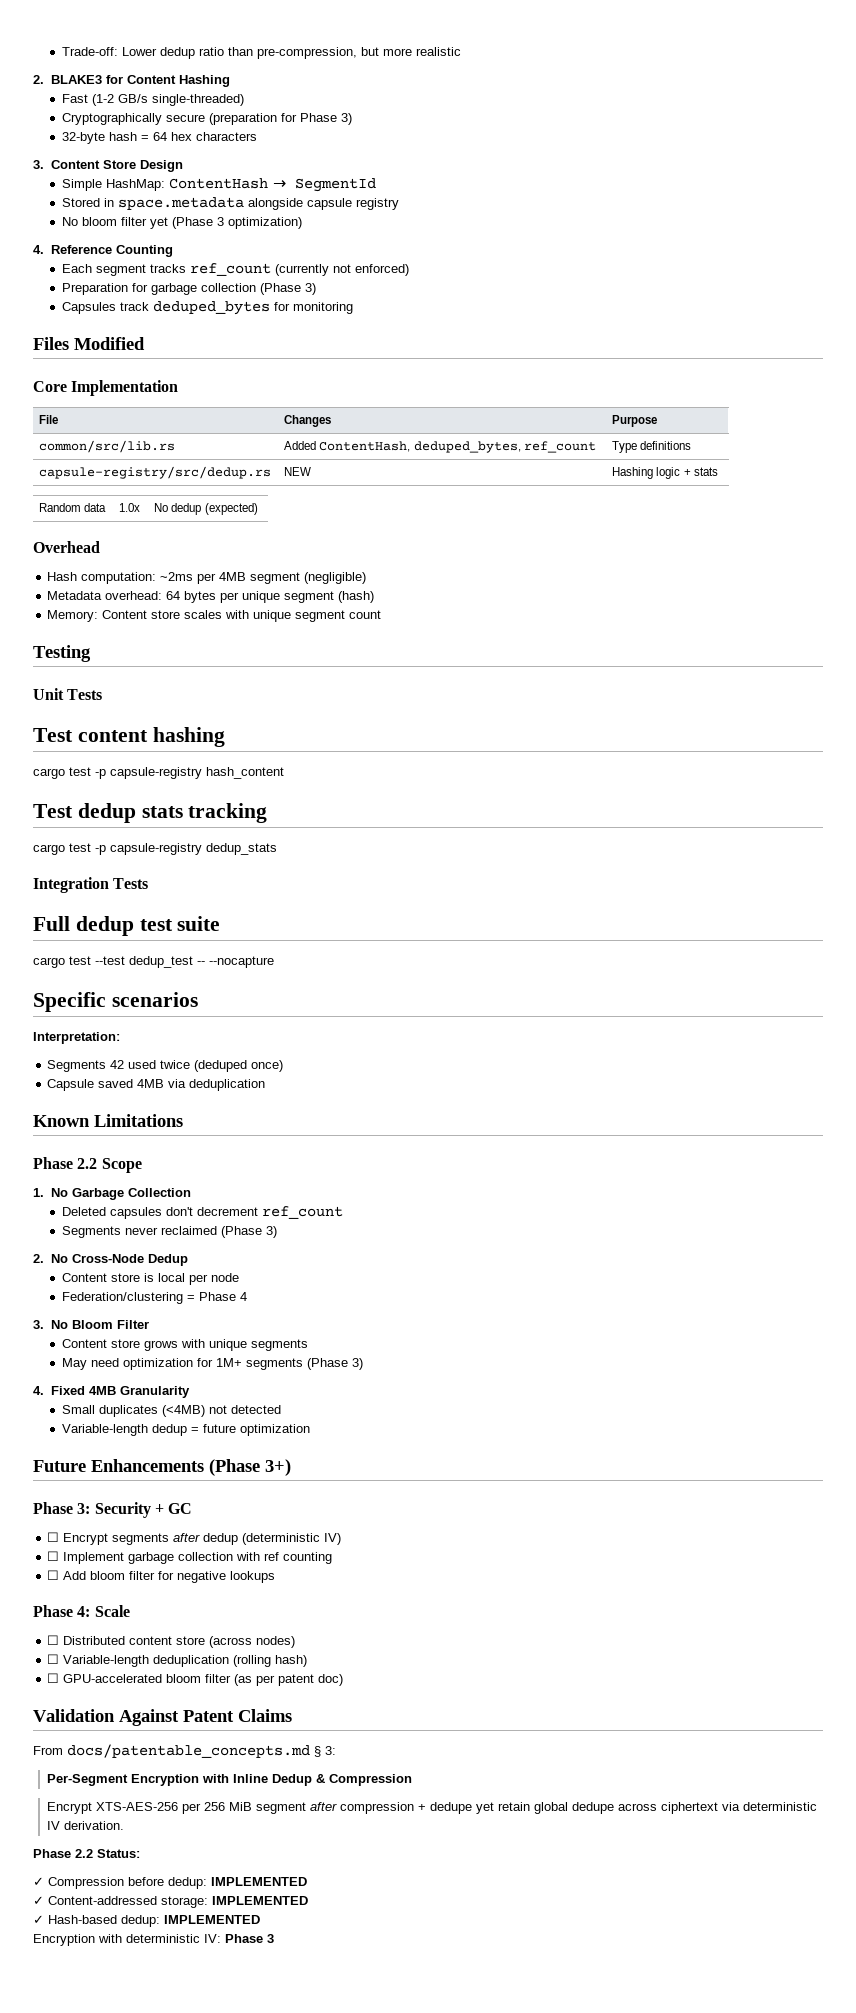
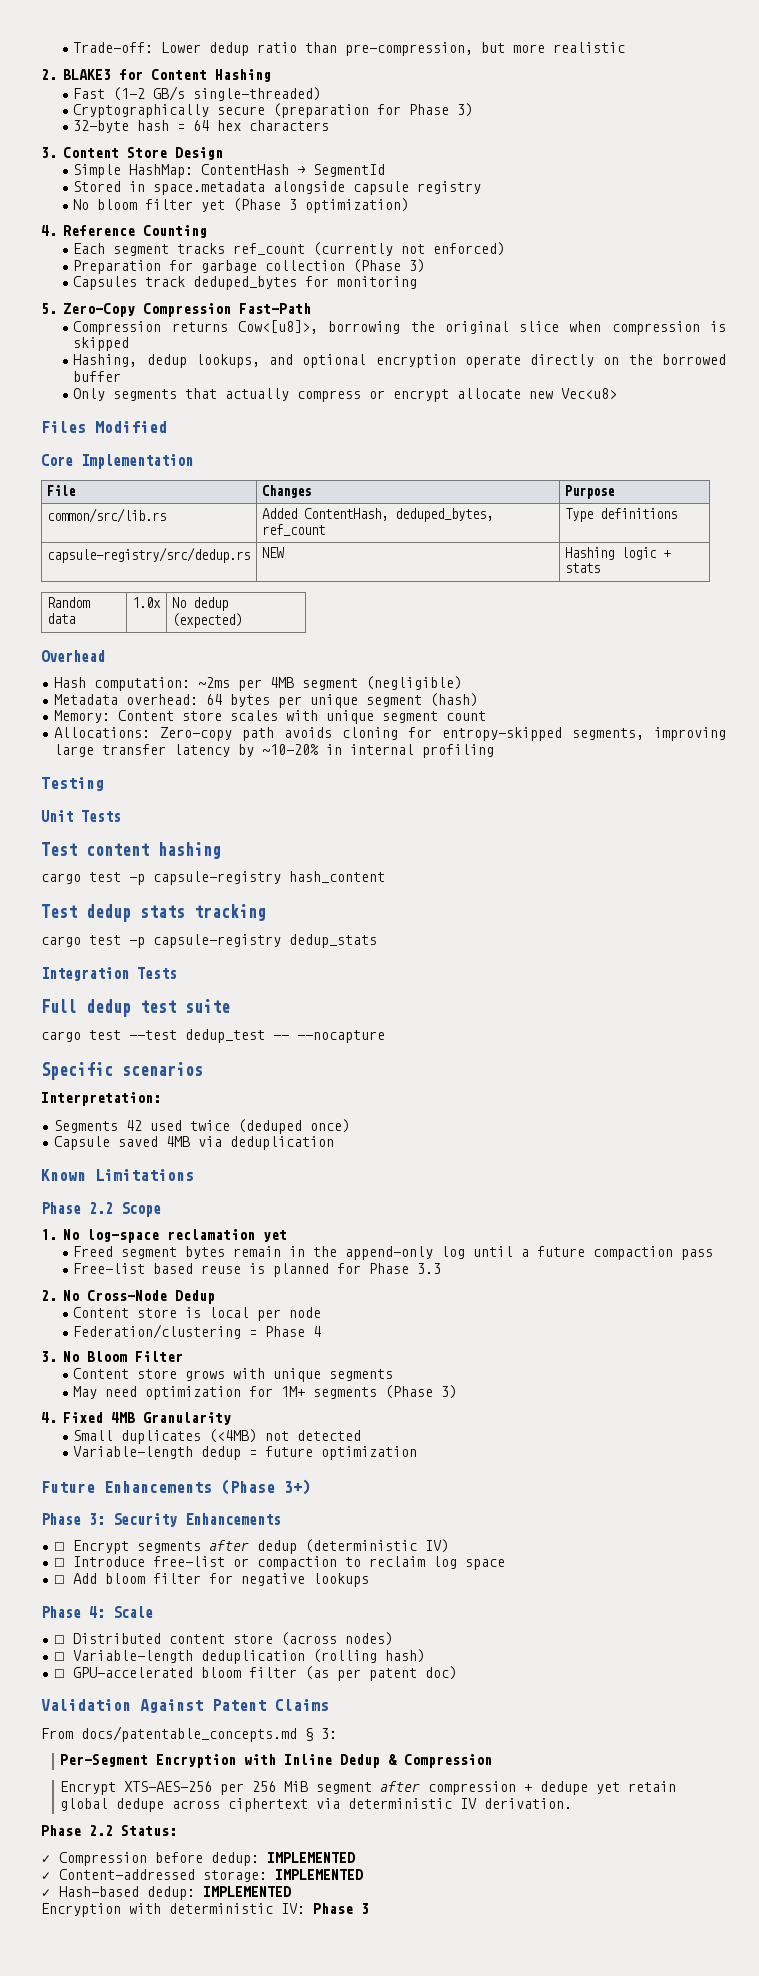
+ 5. Zero-Copy Compression Fast-Path
+ Compression returns Cow<[u8]>, borrowing the original slice when compression is skipped
+ Hashing, dedup lookups, and optional encryption operate directly on the borrowed buffer
+ Only segments that actually compress or encrypt allocate new Vec<u8>
+ Allocations: Zero-copy path avoids cloning for entropy-skipped segments, improving large transfer latency by ~10-20% in internal profiling
- 1. No Garbage Collection
- Deleted capsules don't decrement ref_count
- Segments never reclaimed (Phase 3)
+ 1. No log-space reclamation yet
+ Freed segment bytes remain in the append-only log until a future compaction pass
+ Free-list based reuse is planned for Phase 3.3
- Phase 3: Security + GC
+ Phase 3: Security Enhancements
- ☐ Implement garbage collection with ref counting
+ ☐ Introduce free-list or compaction to reclaim log space

